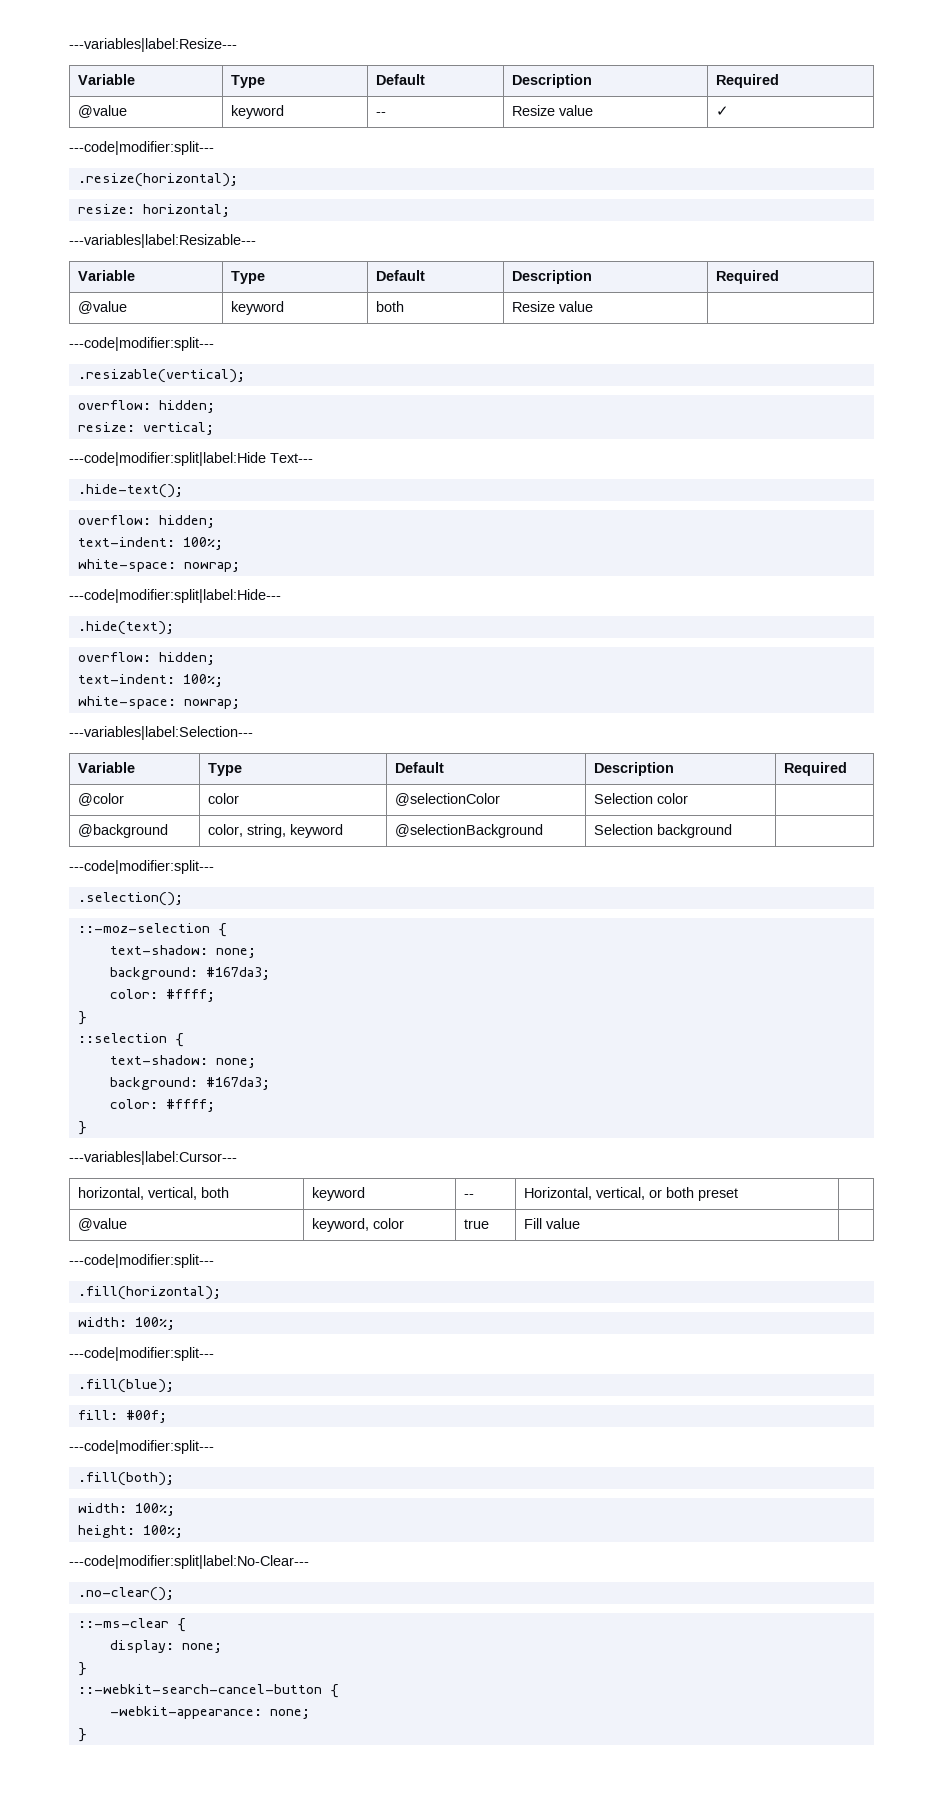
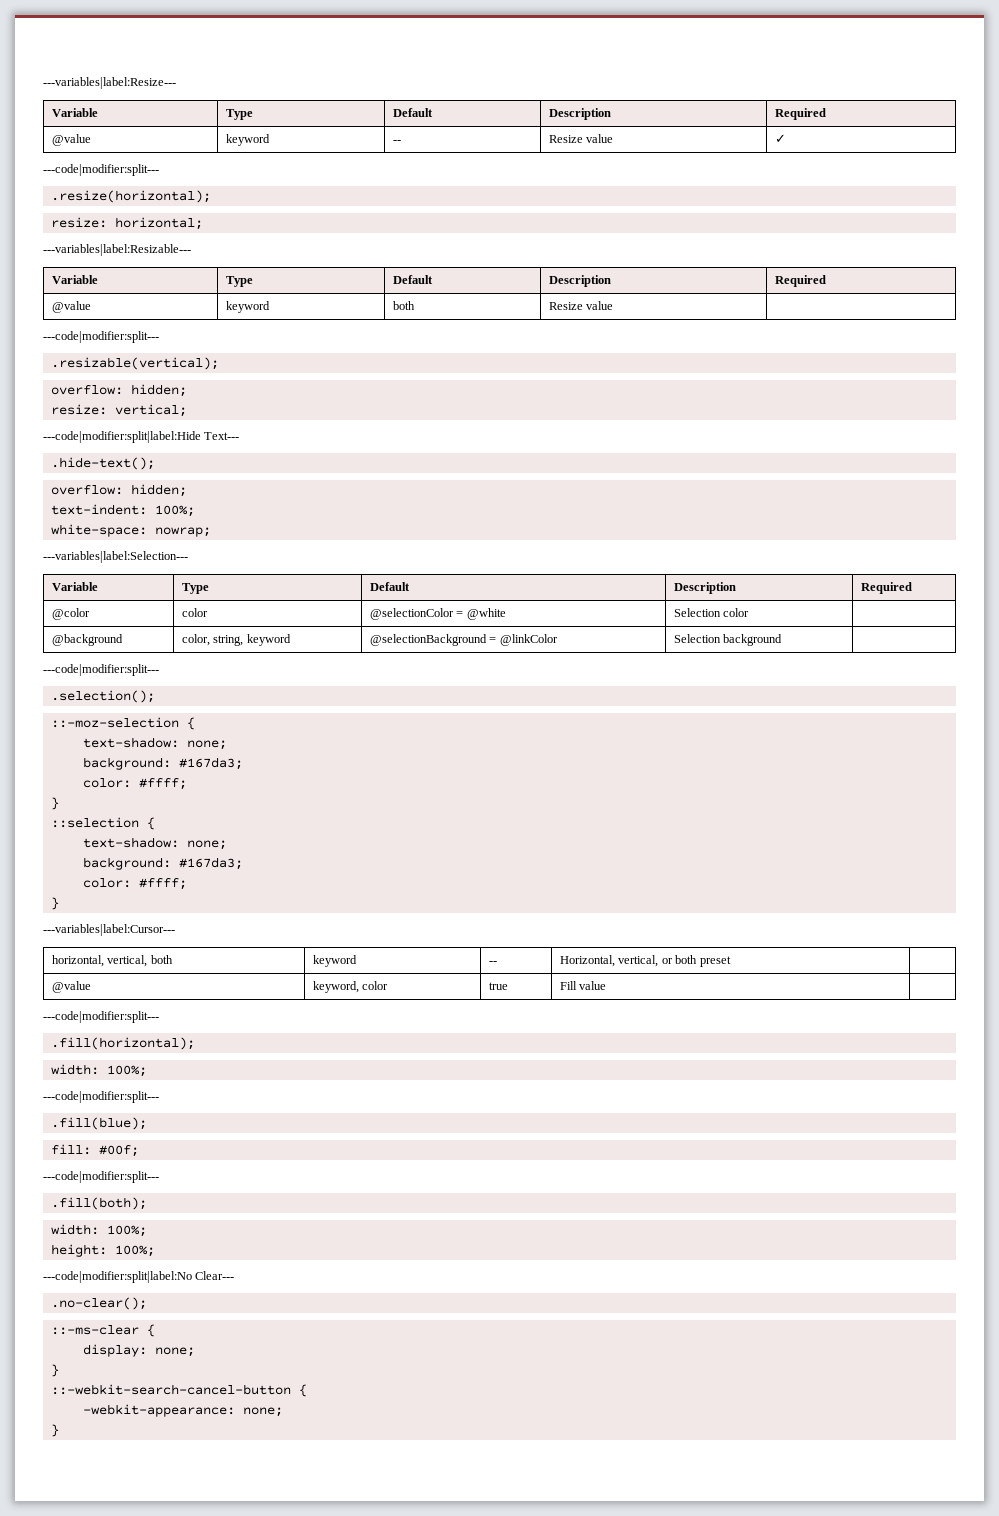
- ---code|modifier:split|label:Hide---
- .hide(text);
- overflow: hidden;
- text-indent: 100%;
- white-space: nowrap;
- @color | color | @selectionColor | Selection color |
+ @color | color | @selectionColor = @white | Selection color |
- @background | color, string, keyword | @selectionBackground | Selection background |
+ @background | color, string, keyword | @selectionBackground = @linkColor | Selection background |
- ---code|modifier:split|label:No-Clear---
+ ---code|modifier:split|label:No Clear---

